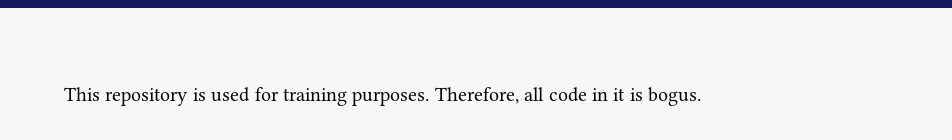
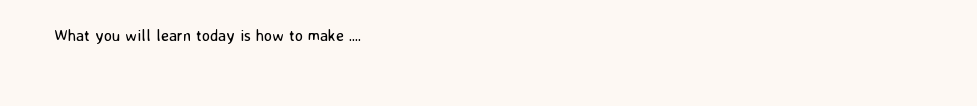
- This repository is used for training purposes. Therefore, all code in it is bogus.
+ What you will learn today is how to make ....

